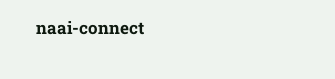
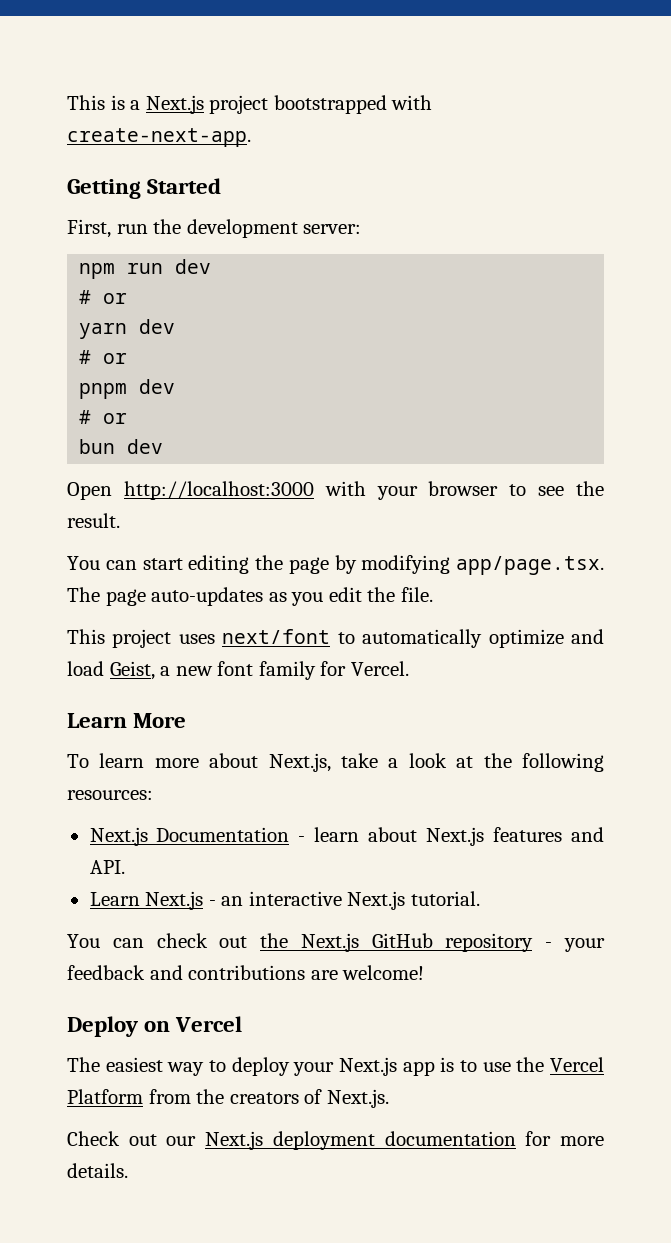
- naai-connect
+ This is a Next.js project bootstrapped with create-next-app.
+ Getting Started
+ First, run the development server:
+ npm run dev
+ # or
+ yarn dev
+ # or
+ pnpm dev
+ # or
+ bun dev
+ Open http://localhost:3000 with your browser to see the result.
+ You can start editing the page by modifying app/page.tsx. The page auto-updates as you edit the file.
+ This project uses next/font to automatically optimize and load Geist, a new font family for Vercel.
+ Learn More
+ To learn more about Next.js, take a look at the following resources:
+ Next.js Documentation - learn about Next.js features and API.
+ Learn Next.js - an interactive Next.js tutorial.
+ You can check out the Next.js GitHub repository - your feedback and contributions are welcome!
+ Deploy on Vercel
+ The easiest way to deploy your Next.js app is to use the Vercel Platform from the creators of Next.js.
+ Check out our Next.js deployment documentation for more details.

